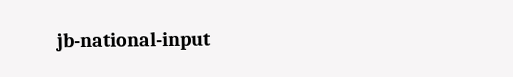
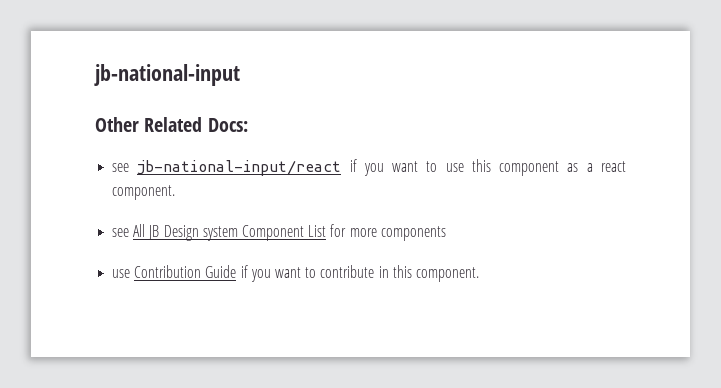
+ Other Related Docs:
+ see jb-national-input/react if you want to use this component as a react component.
+ see All JB Design system Component List for more components
+ use Contribution Guide if you want to contribute in this component.

